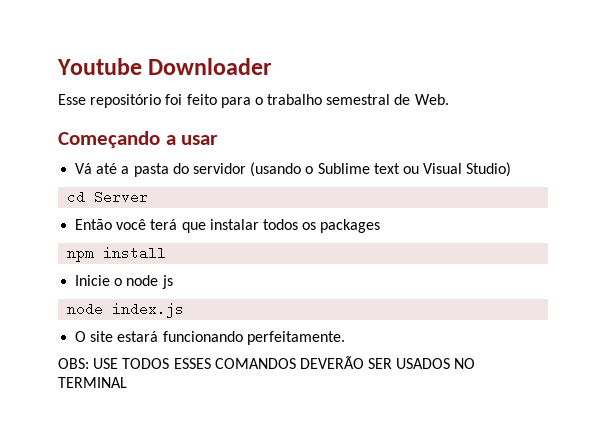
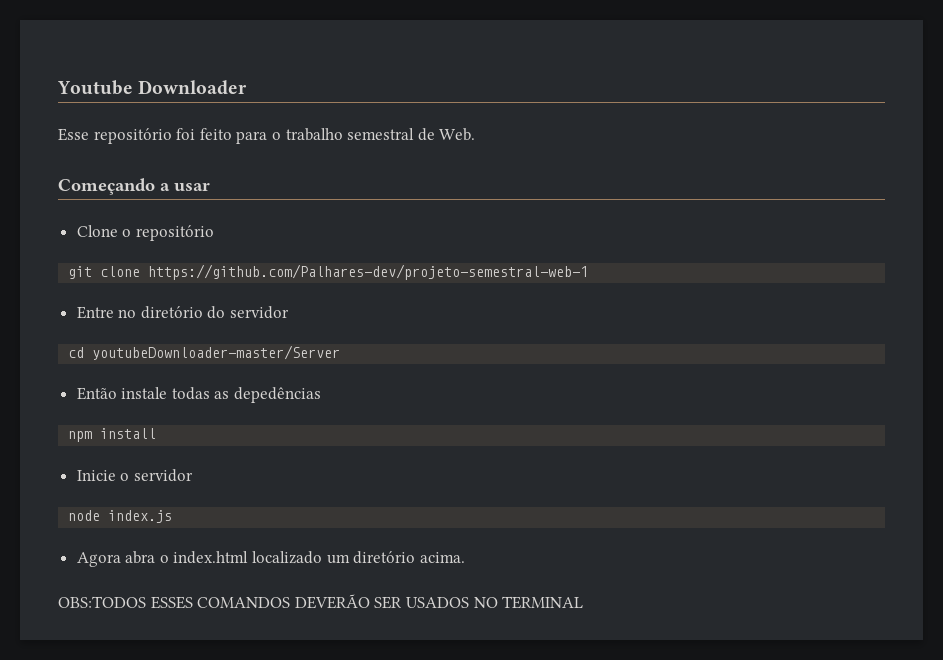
- Vá até a pasta do servidor (usando o Sublime text ou Visual Studio)
+ Clone o repositório
+ git clone https://github.com/Palhares-dev/projeto-semestral-web-1
+ Entre no diretório do servidor
- cd Server
+ cd youtubeDownloader-master/Server
- Então você terá que instalar todos os packages
+ Então instale todas as depedências
- Inicie o node js
+ Inicie o servidor
- O site estará funcionando perfeitamente.
- OBS: USE TODOS ESSES COMANDOS DEVERÃO SER USADOS NO TERMINAL
+ Agora abra o index.html localizado um diretório acima.
+ OBS:TODOS ESSES COMANDOS DEVERÃO SER USADOS NO TERMINAL

